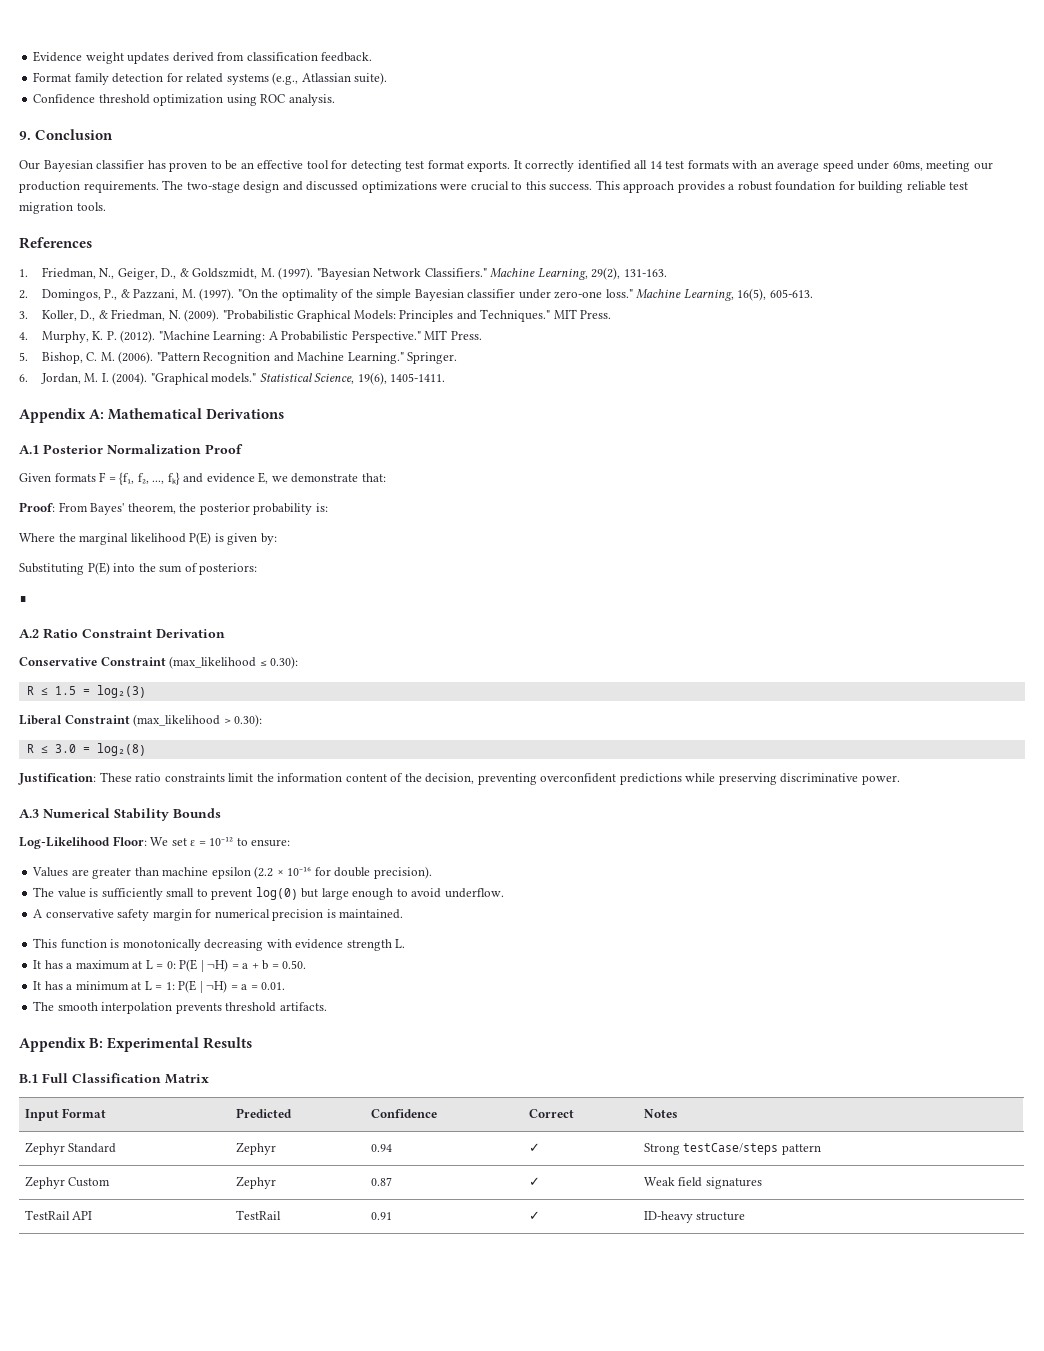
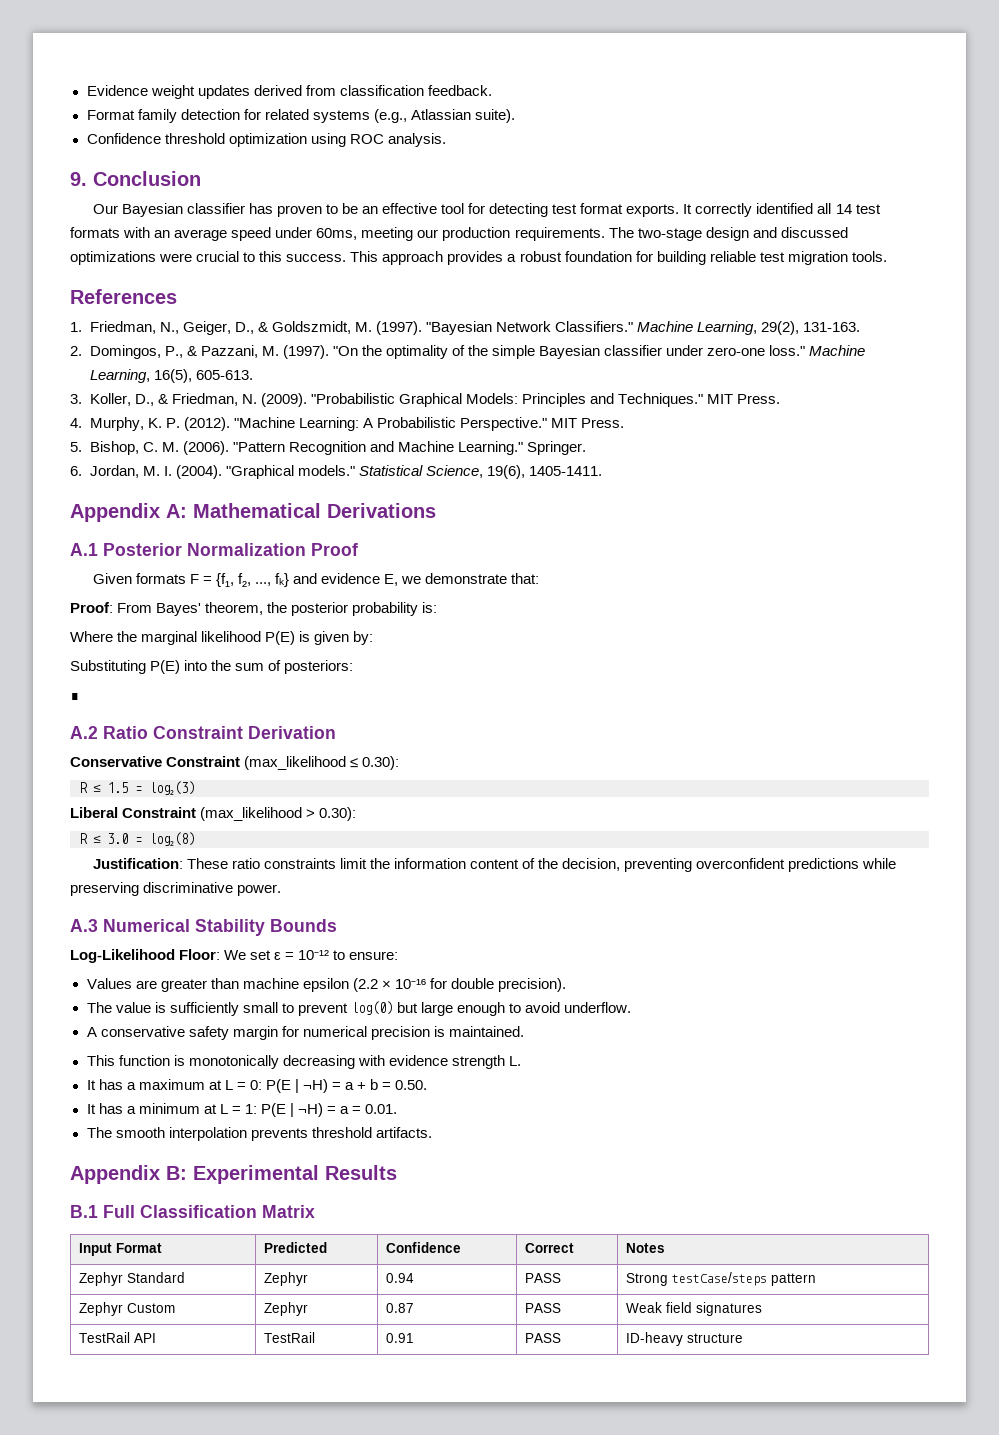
- Zephyr Standard | Zephyr | 0.94 | ✓ | Strong testCase/steps pattern
+ Zephyr Standard | Zephyr | 0.94 | PASS | Strong testCase/steps pattern
- Zephyr Custom | Zephyr | 0.87 | ✓ | Weak field signatures
+ Zephyr Custom | Zephyr | 0.87 | PASS | Weak field signatures
- TestRail API | TestRail | 0.91 | ✓ | ID-heavy structure
+ TestRail API | TestRail | 0.91 | PASS | ID-heavy structure

